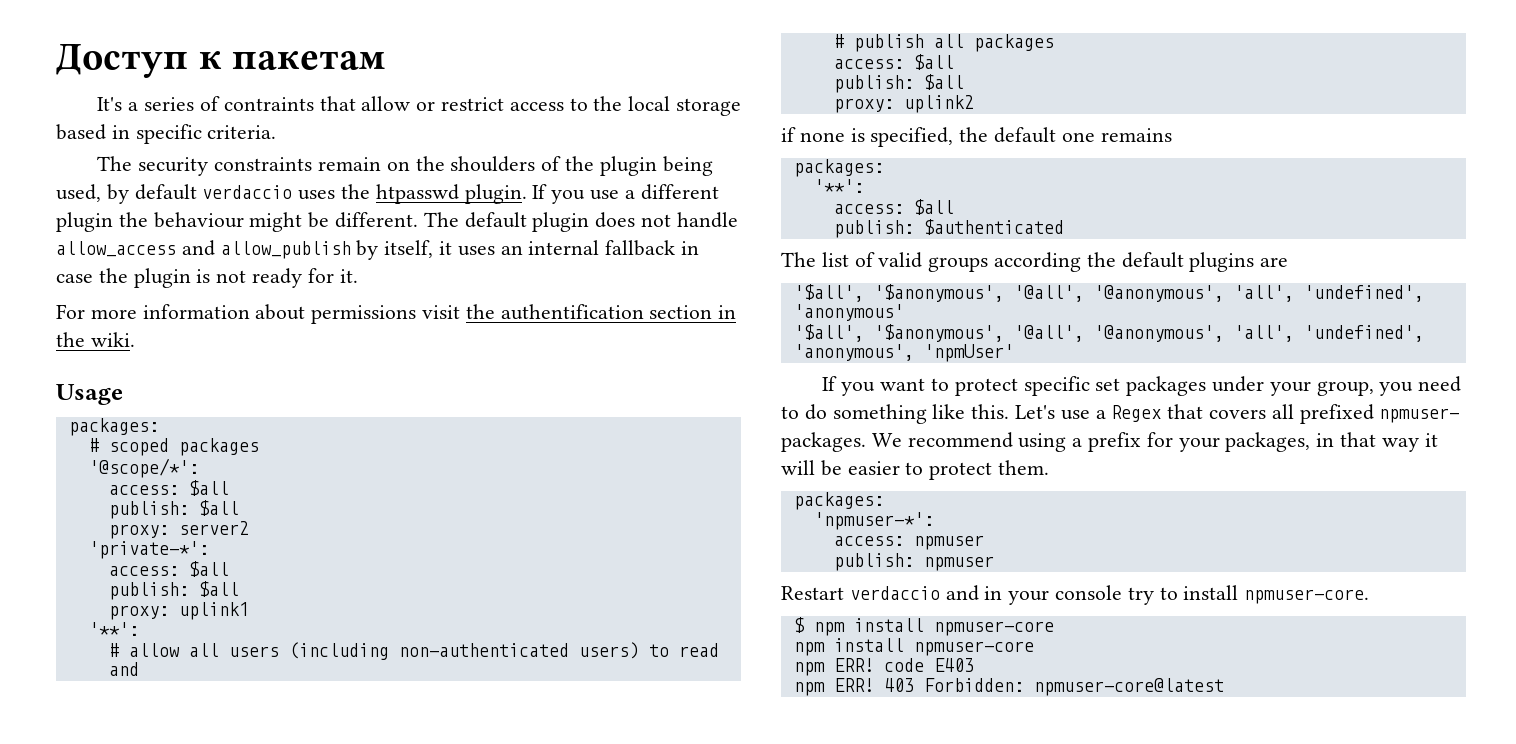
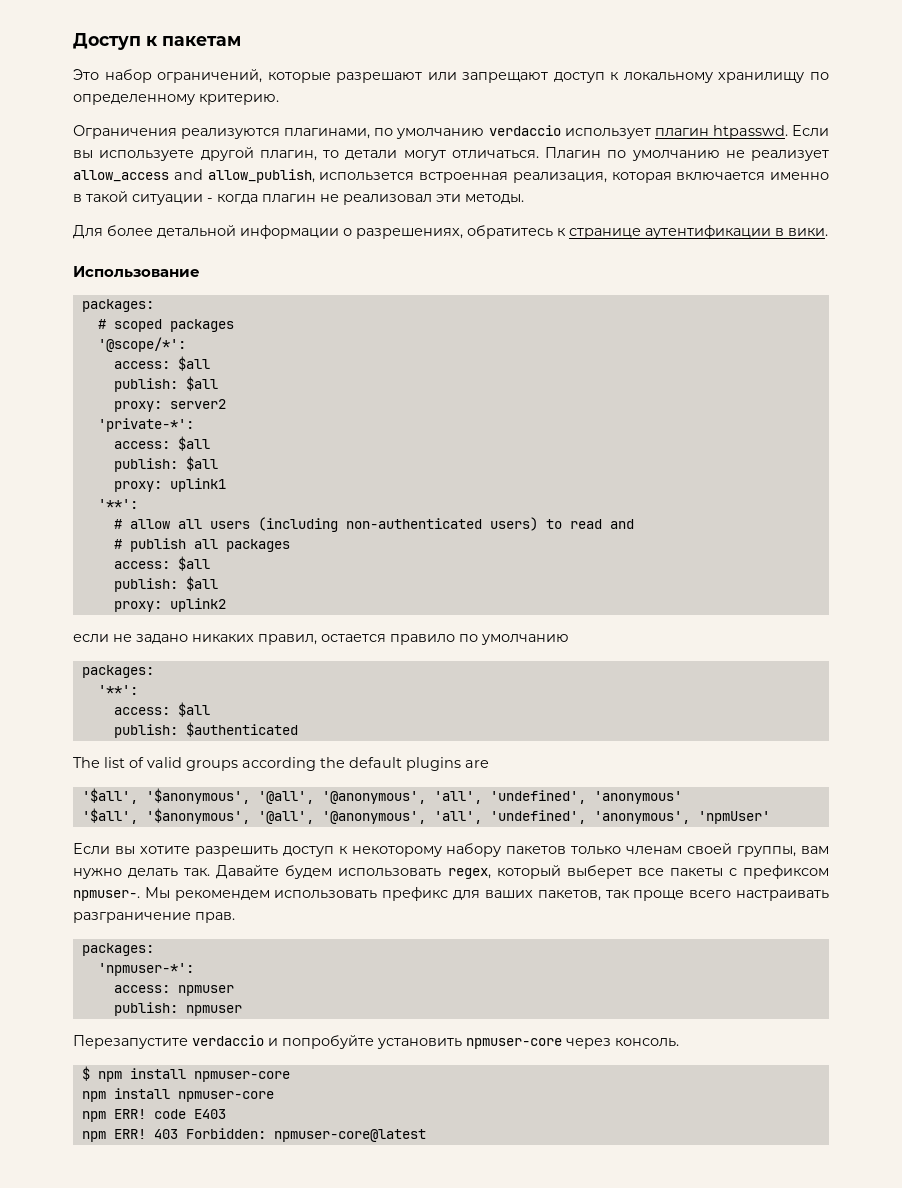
- It's a series of contraints that allow or restrict access to the local storage based in specific criteria.
- The security constraints remain on the shoulders of the plugin being used, by default verdaccio uses the htpasswd plugin. If you use a different plugin the behaviour might be different. The default plugin does not handle allow_access and allow_publish by itself, it uses an internal fallback in case the plugin is not ready for it.
- For more information about permissions visit the authentification section in the wiki.
- Usage
+ Это набор ограничений, которые разрешают или запрещают доступ к локальному хранилищу по определенному критерию.
+ Ограничения реализуются плагинами, по умолчанию verdaccio использует плагин htpasswd. Если вы используете другой плагин, то детали могут отличаться. Плагин по умолчанию не реализует allow_access and allow_publish, использется встроенная реализация, которая включается именно в такой ситуации - когда плагин не реализовал эти методы.
+ Для более детальной информации о разрешениях, обратитесь к странице аутентификации в вики.
+ Использование
- if none is specified, the default one remains
+ если не задано никаких правил, остается правило по умолчанию
- If you want to protect specific set packages under your group, you need to do something like this. Let's use a Regex that covers all prefixed npmuser- packages. We recommend using a prefix for your packages, in that way it will be easier to protect them.
+ Если вы хотите разрешить доступ к некоторому набору пакетов только членам своей группы, вам нужно делать так. Давайте будем использовать regex, который выберет все пакеты с префиксом npmuser-. Мы рекомендем использовать префикс для ваших пакетов, так проще всего настраивать разграничение прав.
- Restart verdaccio and in your console try to install npmuser-core.
+ Перезапустите verdaccio и попробуйте установить npmuser-core через консоль.

